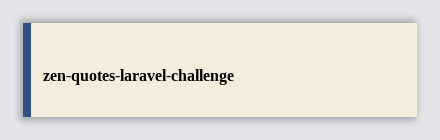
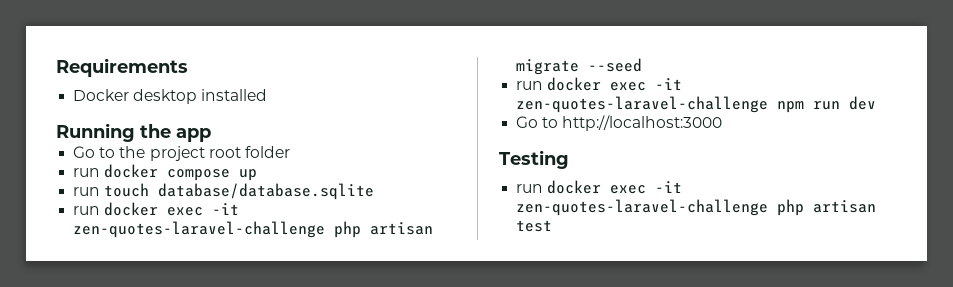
- zen-quotes-laravel-challenge
+ Requirements
+ Docker desktop installed
+ Running the app
+ Go to the project root folder
+ run docker compose up
+ run touch database/database.sqlite
+ run docker exec -it zen-quotes-laravel-challenge php artisan migrate --seed
+ run docker exec -it zen-quotes-laravel-challenge npm run dev
+ Go to http://localhost:3000
+ Testing
+ run docker exec -it zen-quotes-laravel-challenge php artisan test

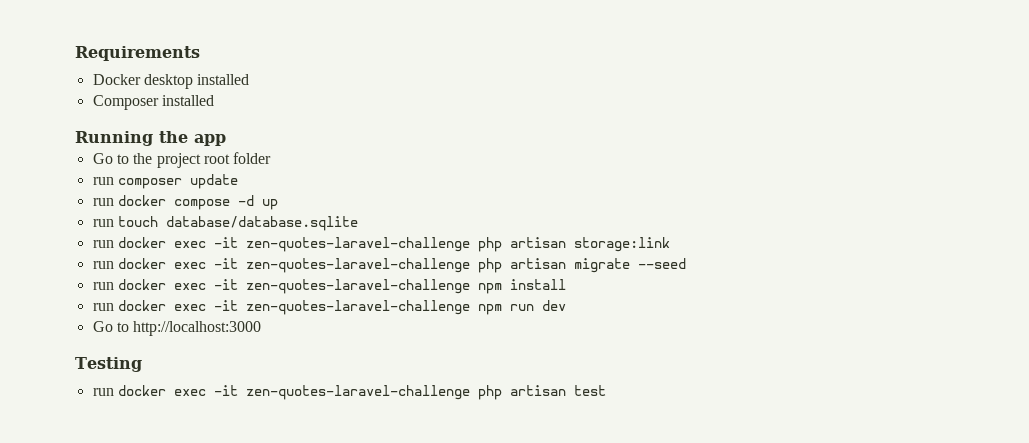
+ Composer installed
+ run composer update
- run docker compose up
+ run docker compose -d up
+ run docker exec -it zen-quotes-laravel-challenge php artisan storage:link
+ run docker exec -it zen-quotes-laravel-challenge npm install

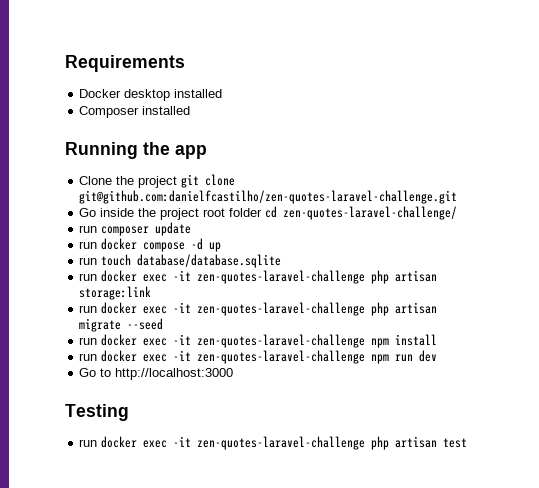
- Go to the project root folder
+ Clone the project git clone git@github.com:danielfcastilho/zen-quotes-laravel-challenge.git
+ Go inside the project root folder cd zen-quotes-laravel-challenge/

